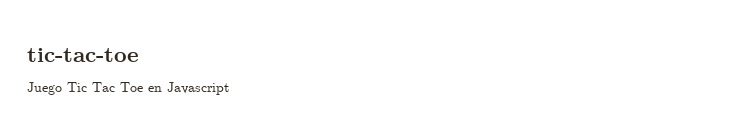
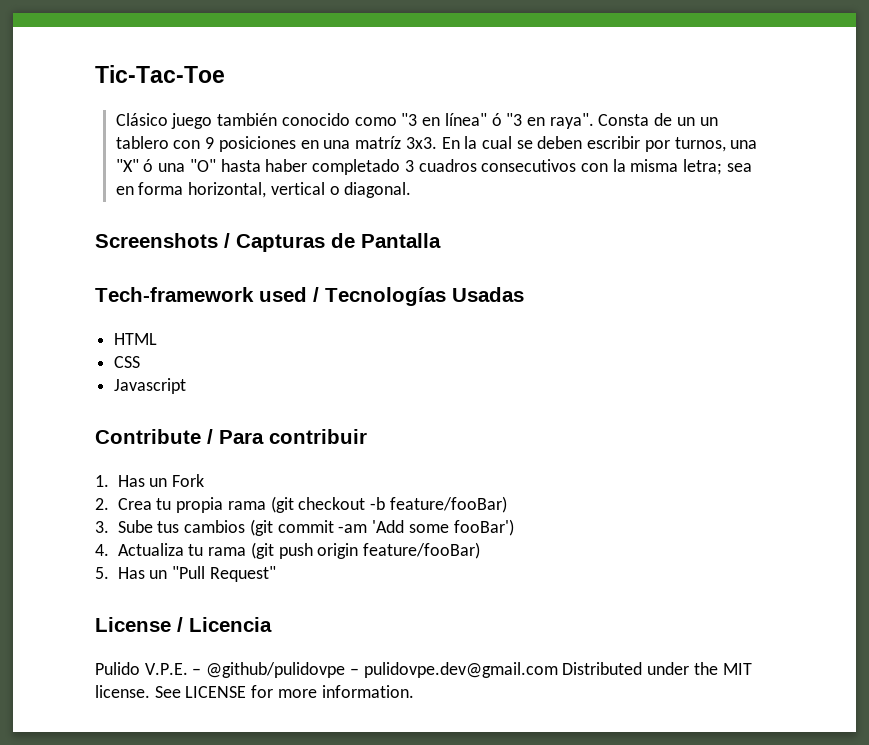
- tic-tac-toe
- Juego Tic Tac Toe en Javascript
+ Tic-Tac-Toe
+ Clásico juego también conocido como "3 en línea" ó "3 en raya". Consta de un un tablero con 9 posiciones en una matríz 3x3. En la cual se deben escribir por turnos, una "X" ó una "O" hasta haber completado 3 cuadros consecutivos con la misma letra; sea en forma horizontal, vertical o diagonal.
+ Screenshots / Capturas de Pantalla
+ Tech-framework used / Tecnologías Usadas
+ HTML
+ CSS
+ Javascript
+ Contribute / Para contribuir
+ 1. Has un Fork
+ 2. Crea tu propia rama (git checkout -b feature/fooBar)
+ 3. Sube tus cambios (git commit -am 'Add some fooBar')
+ 4. Actualiza tu rama (git push origin feature/fooBar)
+ 5. Has un "Pull Request"
+ License / Licencia
+ Pulido V.P.E. – @github/pulidovpe – pulidovpe.dev@gmail.com Distributed under the MIT license. See LICENSE for more information.

